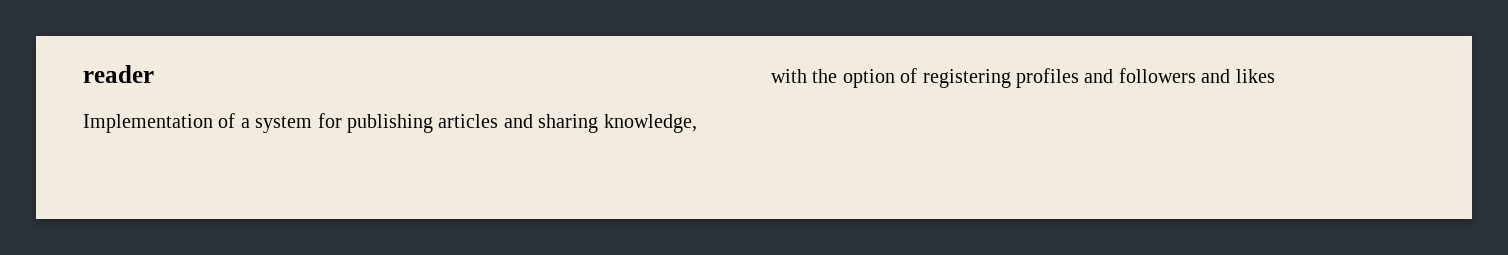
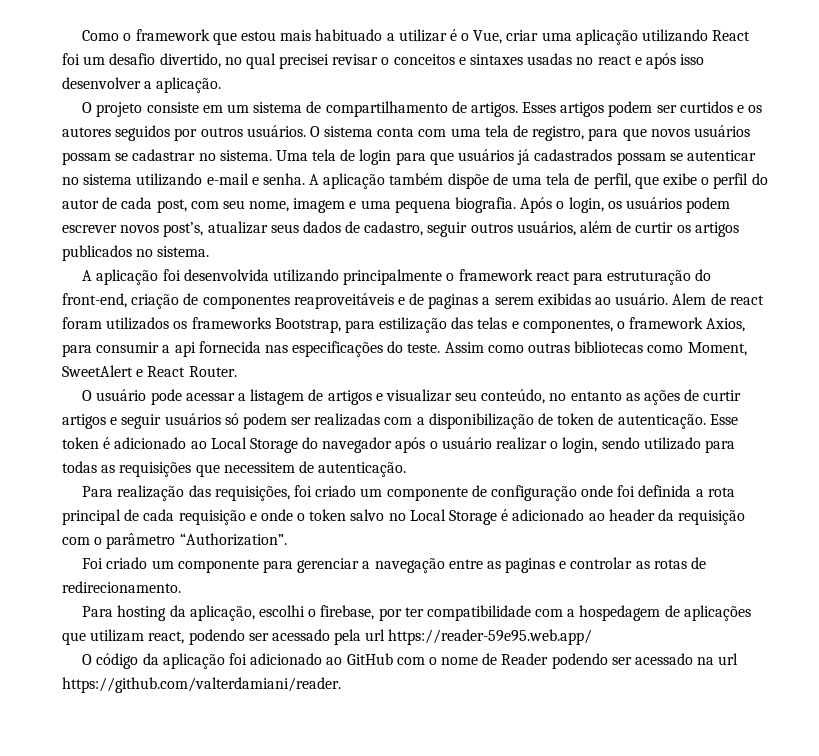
- reader
- Implementation of a system for publishing articles and sharing knowledge, with the option of registering profiles and followers and likes
+ Como o framework que estou mais habituado a utilizar é o Vue, criar uma aplicação utilizando React foi um desafio divertido, no qual precisei revisar o conceitos e sintaxes usadas no react e após isso desenvolver a aplicação.
+ O projeto consiste em um sistema de compartilhamento de artigos. Esses artigos podem ser curtidos e os autores seguidos por outros usuários. O sistema conta com uma tela de registro, para que novos usuários possam se cadastrar no sistema. Uma tela de login para que usuários já cadastrados possam se autenticar no sistema utilizando e-mail e senha. A aplicação também dispõe de uma tela de perfil, que exibe o perfil do autor de cada post, com seu nome, imagem e uma pequena biografia. Após o login, os usuários podem escrever novos post’s, atualizar seus dados de cadastro, seguir outros usuários, além de curtir os artigos publicados no sistema.
+ A aplicação foi desenvolvida utilizando principalmente o framework react para estruturação do front-end, criação de componentes reaproveitáveis e de paginas a serem exibidas ao usuário. Alem de react foram utilizados os frameworks Bootstrap, para estilização das telas e componentes, o framework Axios, para consumir a api fornecida nas especificações do teste. Assim como outras bibliotecas como Moment, SweetAlert e React Router.
+ O usuário pode acessar a listagem de artigos e visualizar seu conteúdo, no entanto as ações de curtir artigos e seguir usuários só podem ser realizadas com a disponibilização de token de autenticação. Esse token é adicionado ao Local Storage do navegador após o usuário realizar o login, sendo utilizado para todas as requisições que necessitem de autenticação.
+ Para realização das requisições, foi criado um componente de configuração onde foi definida a rota principal de cada requisição e onde o token salvo no Local Storage é adicionado ao header da requisição com o parâmetro “Authorization”.
+ Foi criado um componente para gerenciar a navegação entre as paginas e controlar as rotas de redirecionamento.
+ Para hosting da aplicação, escolhi o firebase, por ter compatibilidade com a hospedagem de aplicações que utilizam react, podendo ser acessado pela url https://reader-59e95.web.app/
+ O código da aplicação foi adicionado ao GitHub com o nome de Reader podendo ser acessado na url https://github.com/valterdamiani/reader.

